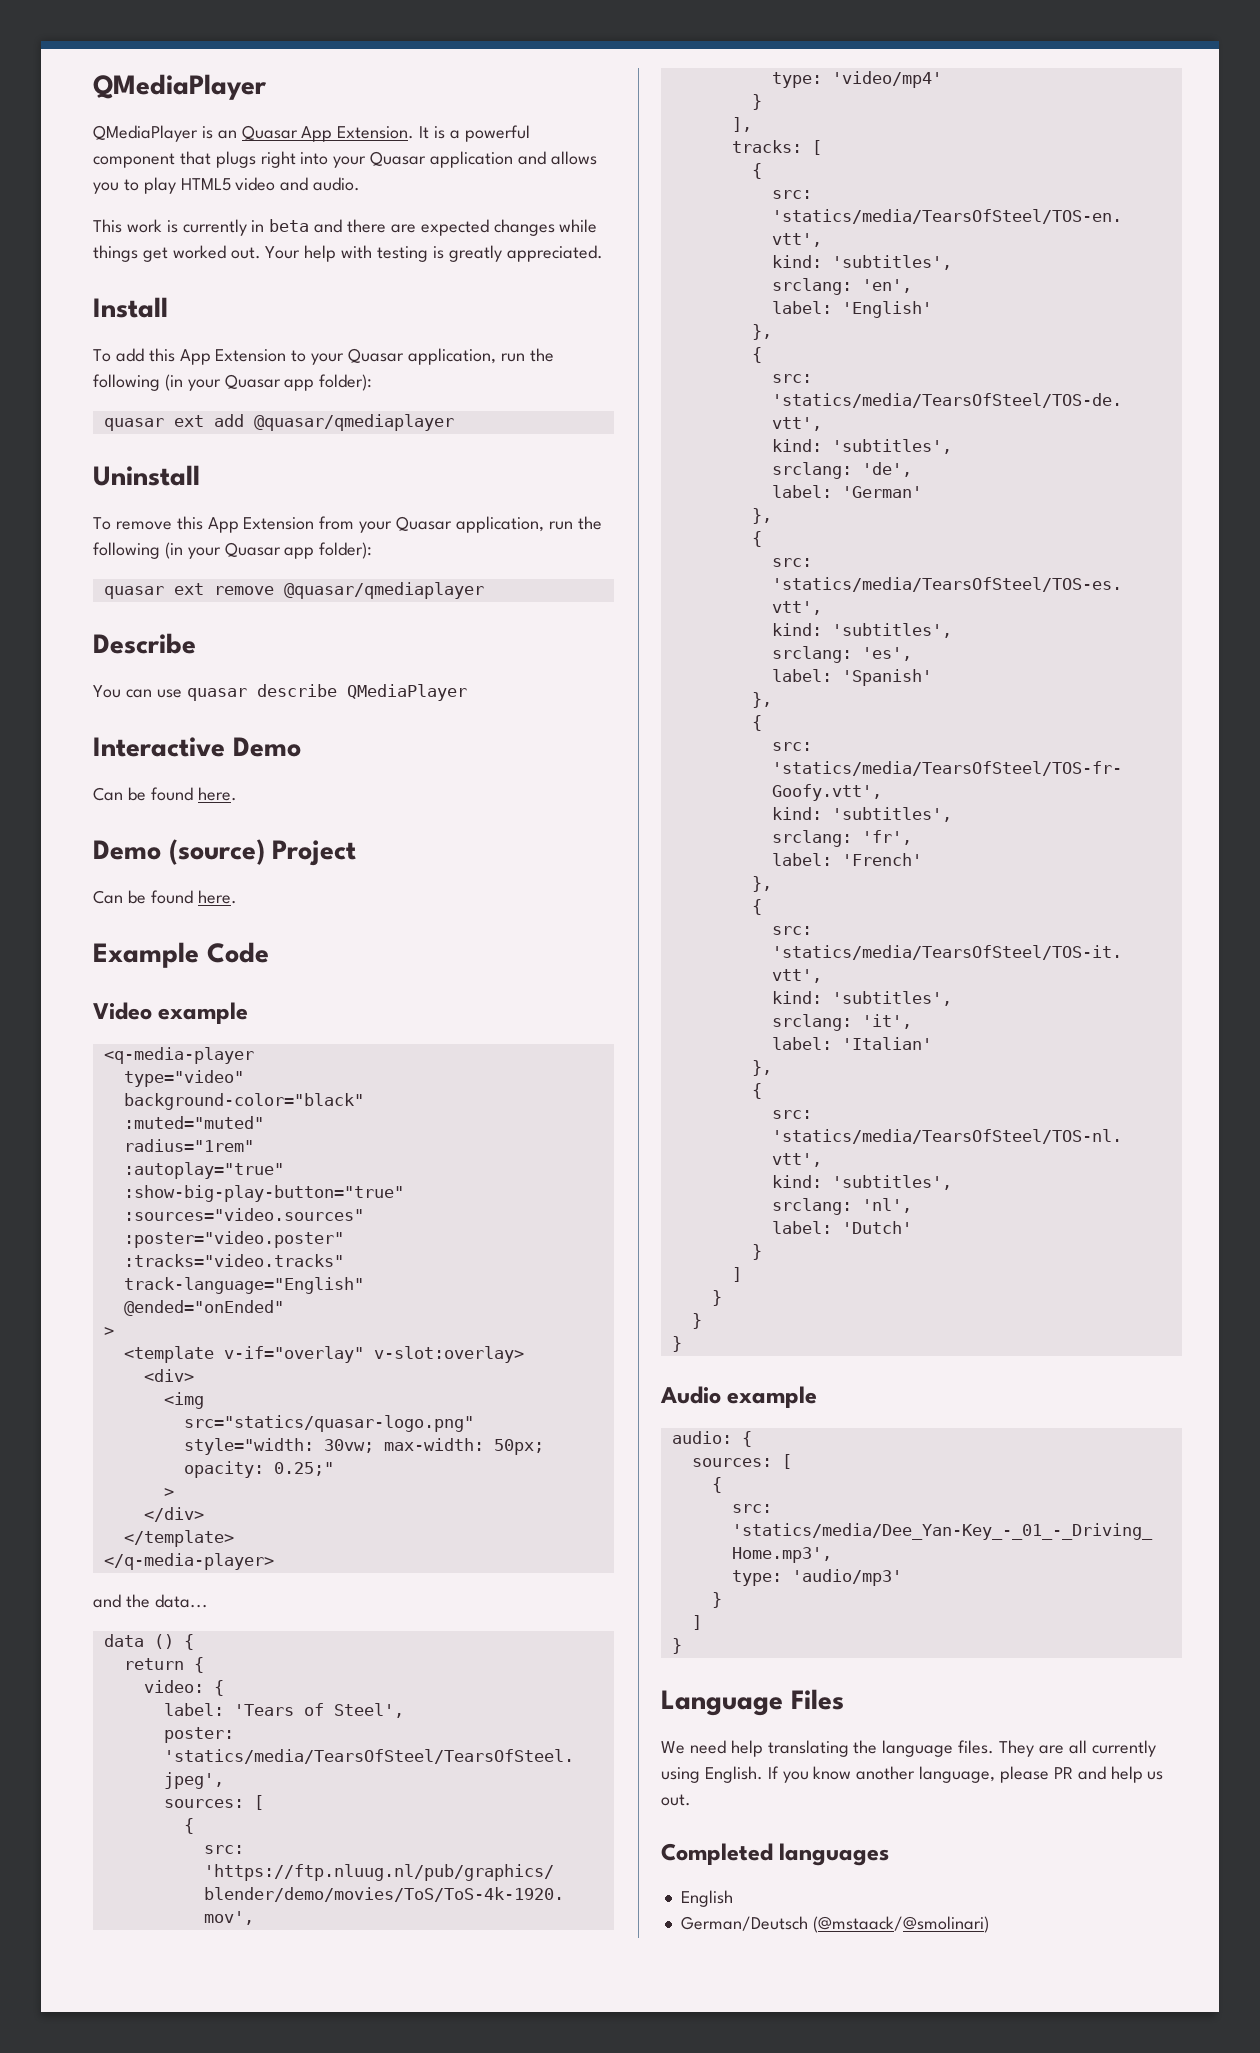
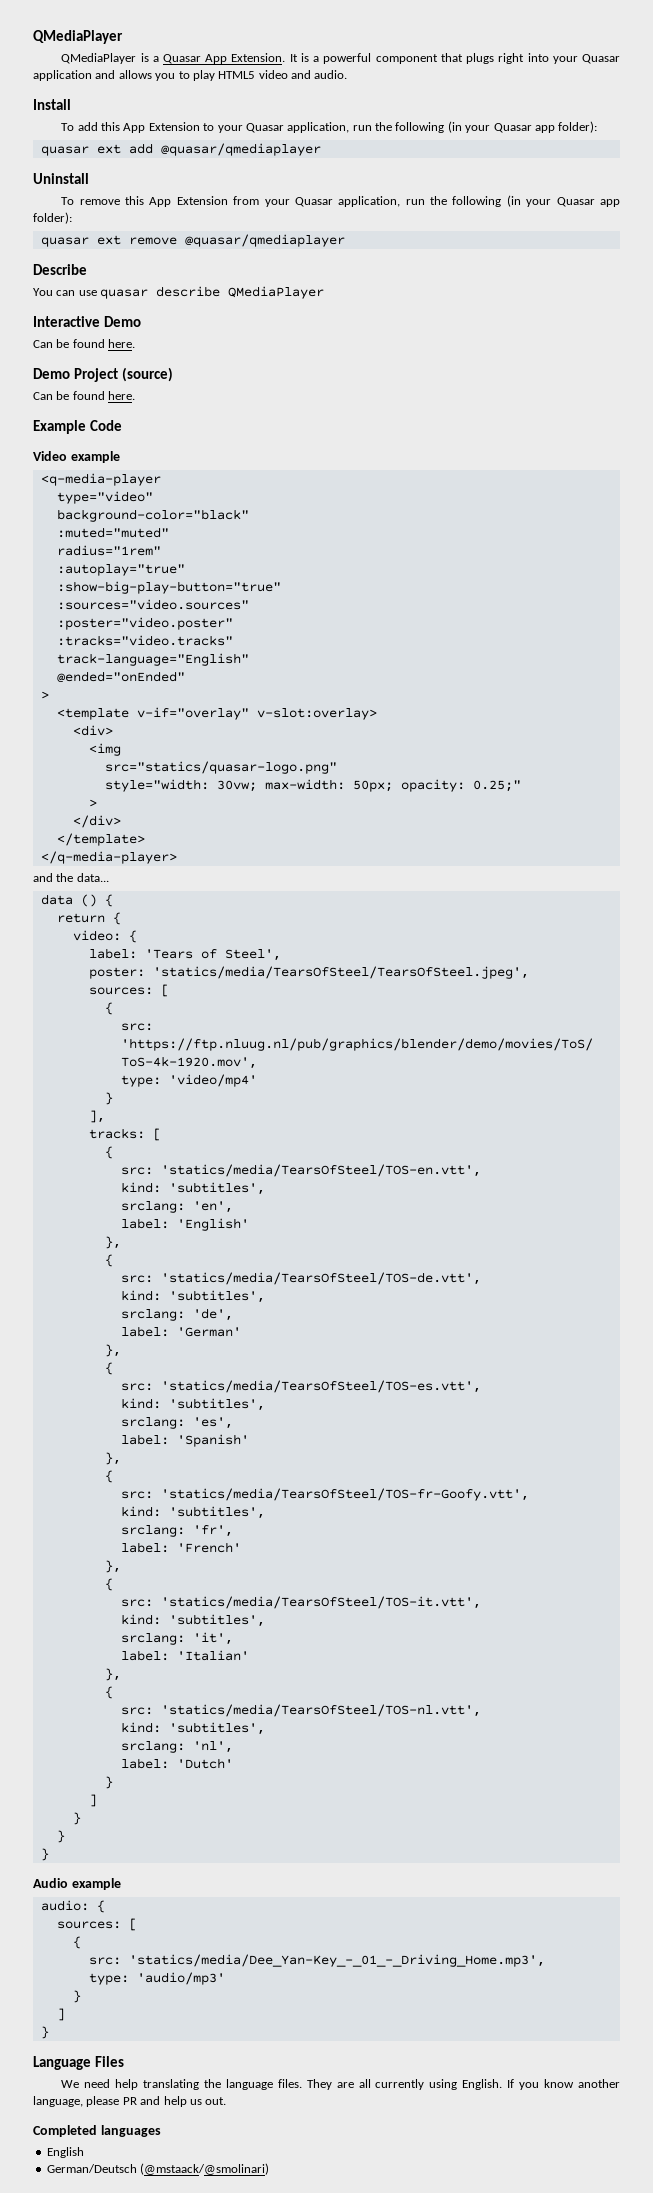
- QMediaPlayer is an Quasar App Extension.
+ QMediaPlayer is a Quasar App Extension.
- This work is currently in beta and there are expected changes while things get worked out. Your help with testing is greatly appreciated.
- Demo (source) Project
+ Demo Project (source)

